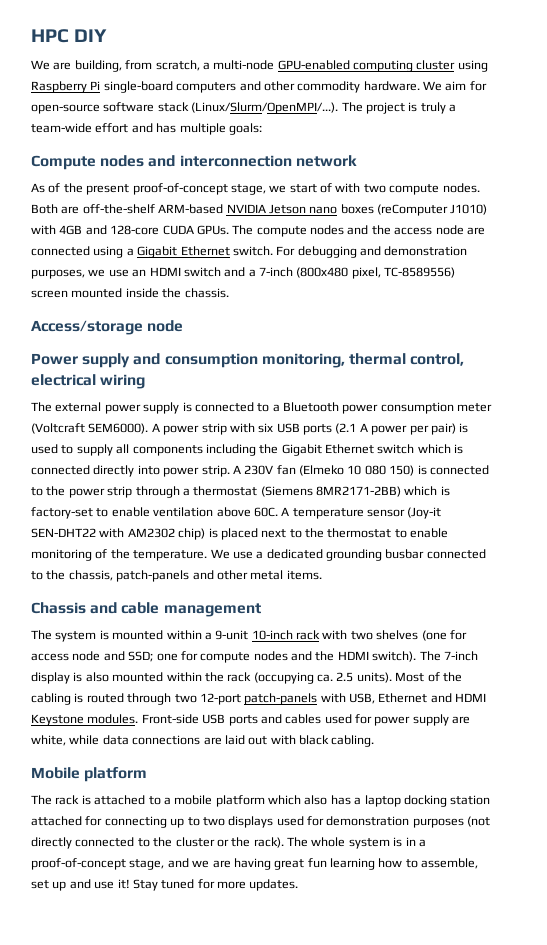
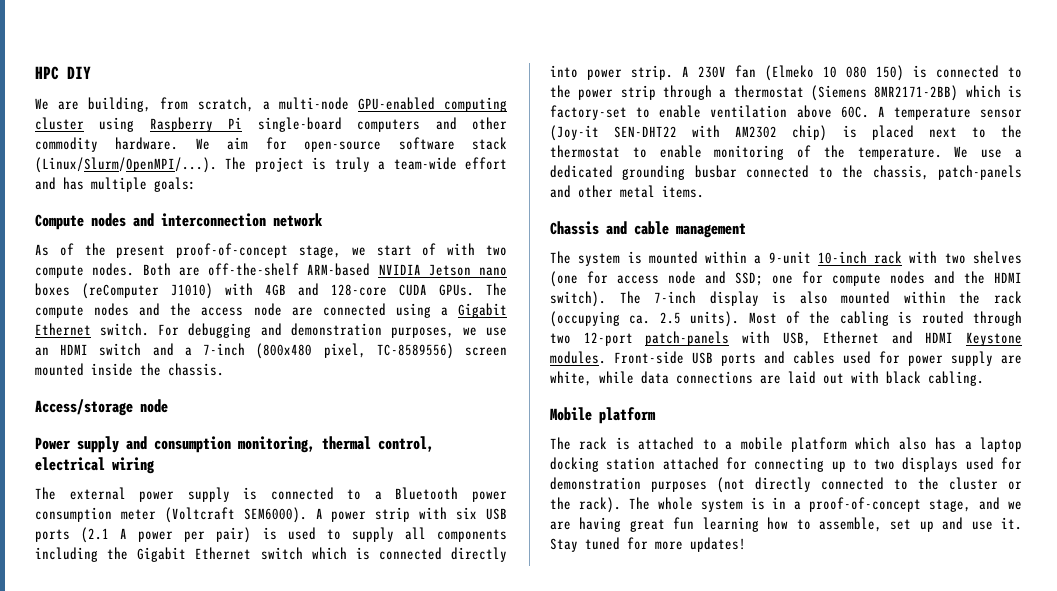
- The whole system is in a proof-of-concept stage, and we are having great fun learning how to assemble, set up and use it!
+ The whole system is in a proof-of-concept stage, and we are having great fun learning how to assemble, set up and use it.
- Stay tuned for more updates.
+ Stay tuned for more updates!

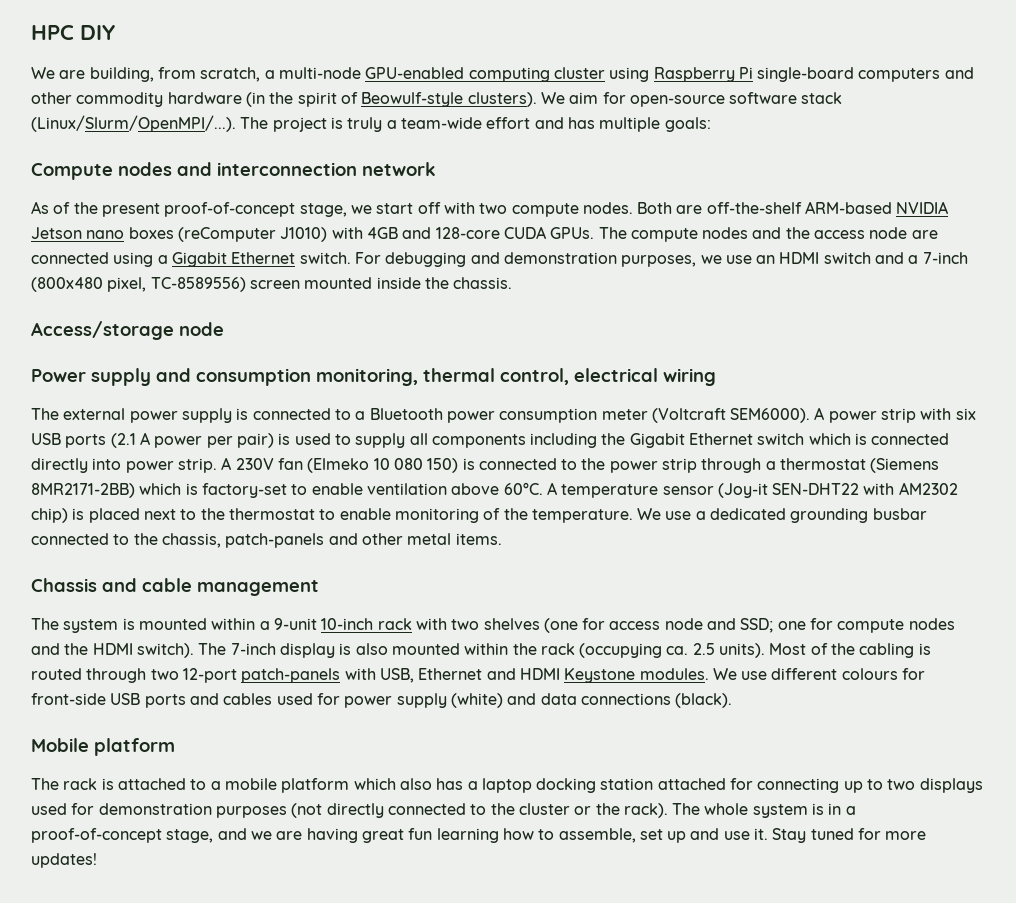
- We are building, from scratch, a multi-node GPU-enabled computing cluster using Raspberry Pi single-board computers and other commodity hardware.
+ We are building, from scratch, a multi-node GPU-enabled computing cluster using Raspberry Pi single-board computers and other commodity hardware (in the spirit of Beowulf-style clusters).
- As of the present proof-of-concept stage, we start of with two compute nodes.
+ As of the present proof-of-concept stage, we start off with two compute nodes.
- A 230V fan (Elmeko 10 080 150) is connected to the power strip through a thermostat (Siemens 8MR2171-2BB) which is factory-set to enable ventilation above 60C.
+ A 230V fan (Elmeko 10 080 150) is connected to the power strip through a thermostat (Siemens 8MR2171-2BB) which is factory-set to enable ventilation above 60°C.
- Front-side USB ports and cables used for power supply are white, while data connections are laid out with black cabling.
+ We use different colours for front-side USB ports and cables used for power supply (white) and data connections (black).

